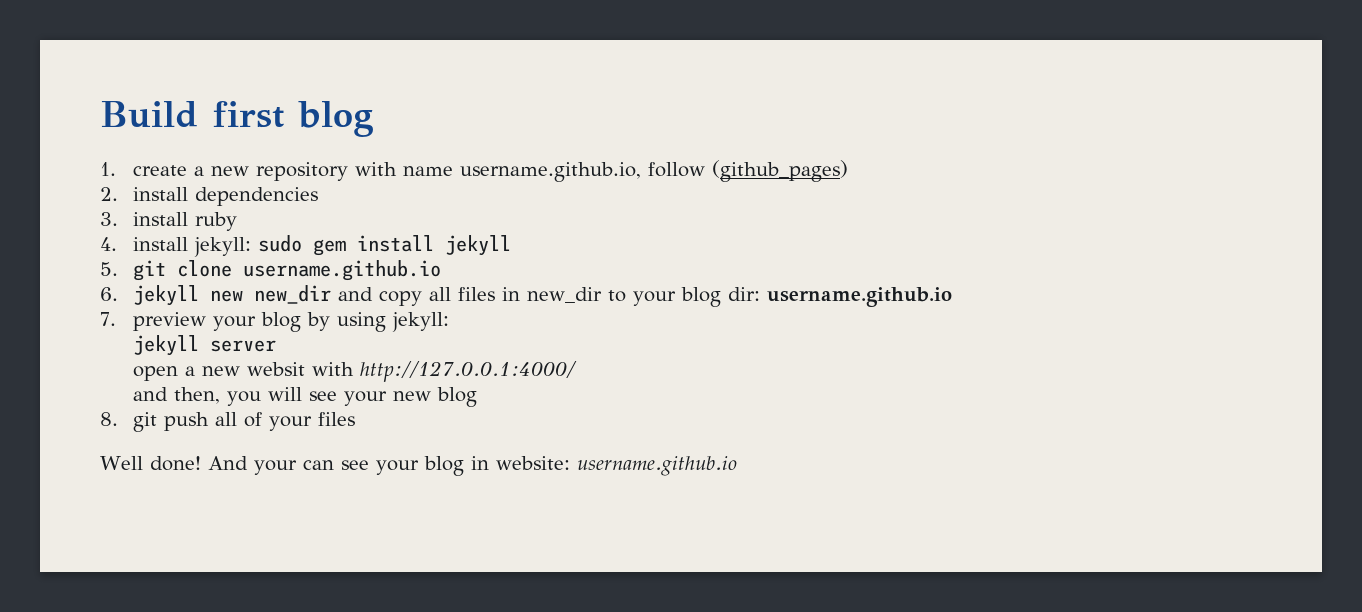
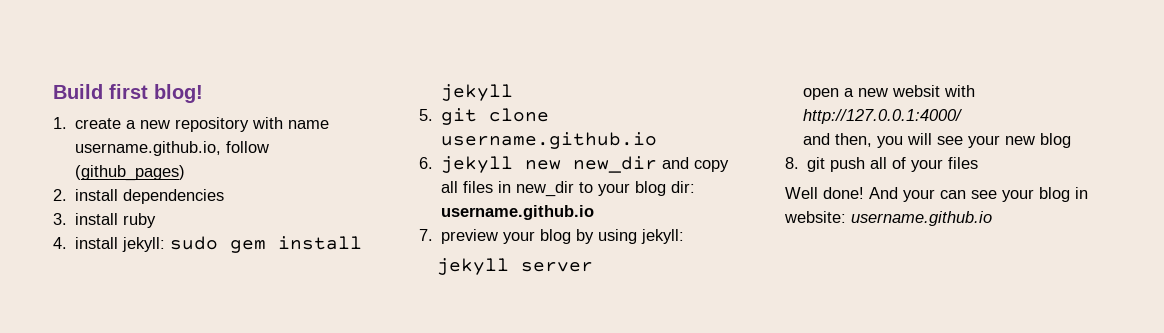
- Build first blog
+ Build first blog!

